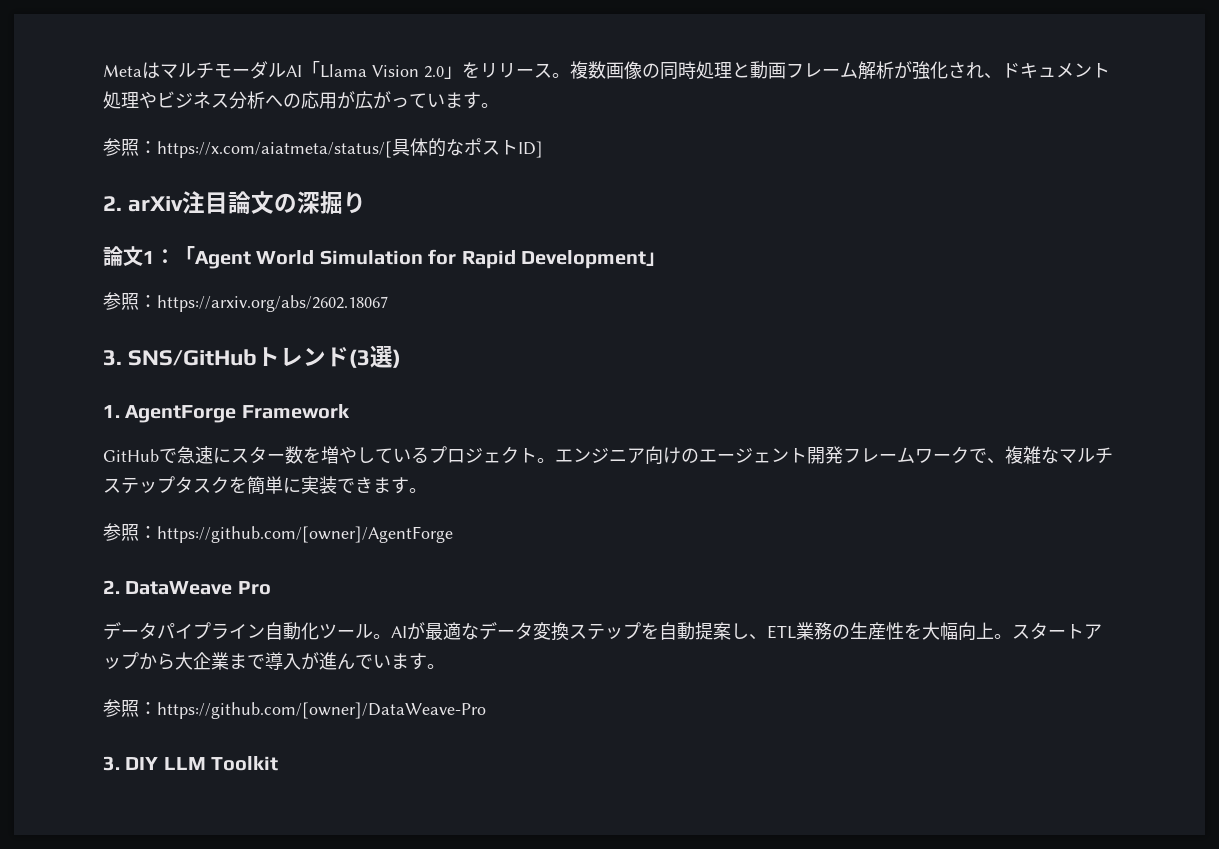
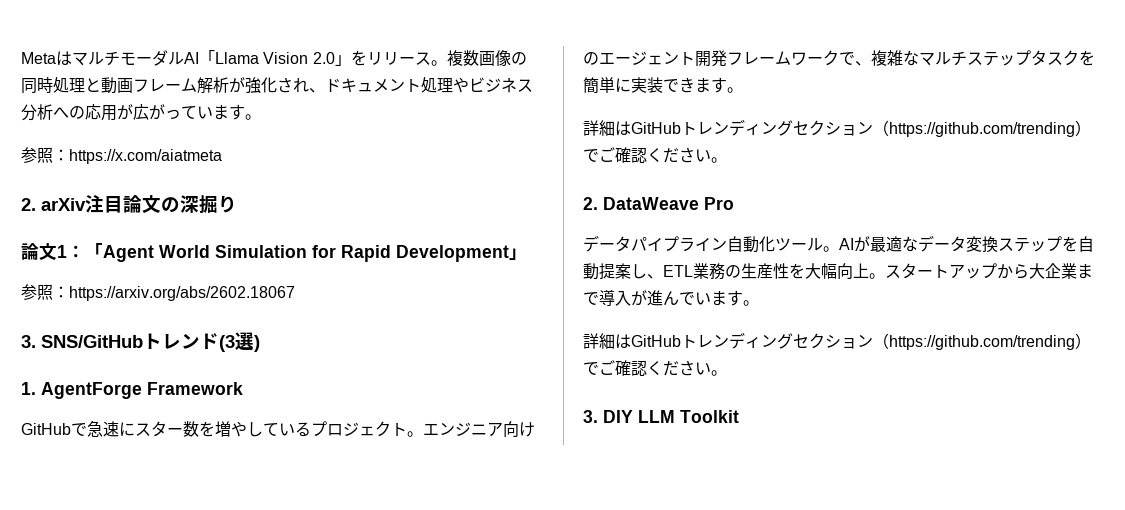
- 参照：https://x.com/aiatmeta/status/[具体的なポストID]
+ 参照：https://x.com/aiatmeta
  エンジニア向けのエージェント開発フレームワークで、複雑なマルチステップタスクを簡単に実装できます。
- 参照：https://github.com/[owner]/AgentForge
+ 詳細はGitHubトレンディングセクション（https://github.com/trending）でご確認ください。
  スタートアップから大企業まで導入が進んでいます。
- 参照：https://github.com/[owner]/DataWeave-Pro
+ 詳細はGitHubトレンディングセクション（https://github.com/trending）でご確認ください。

